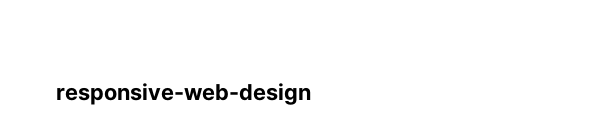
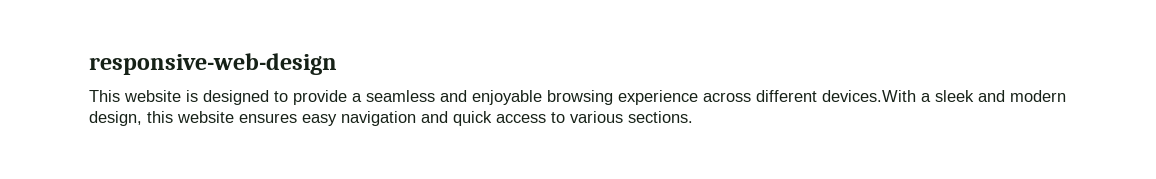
+ This website is designed to provide a seamless and enjoyable browsing experience across different devices.With a sleek and modern design, this website ensures easy navigation and quick access to various sections.

